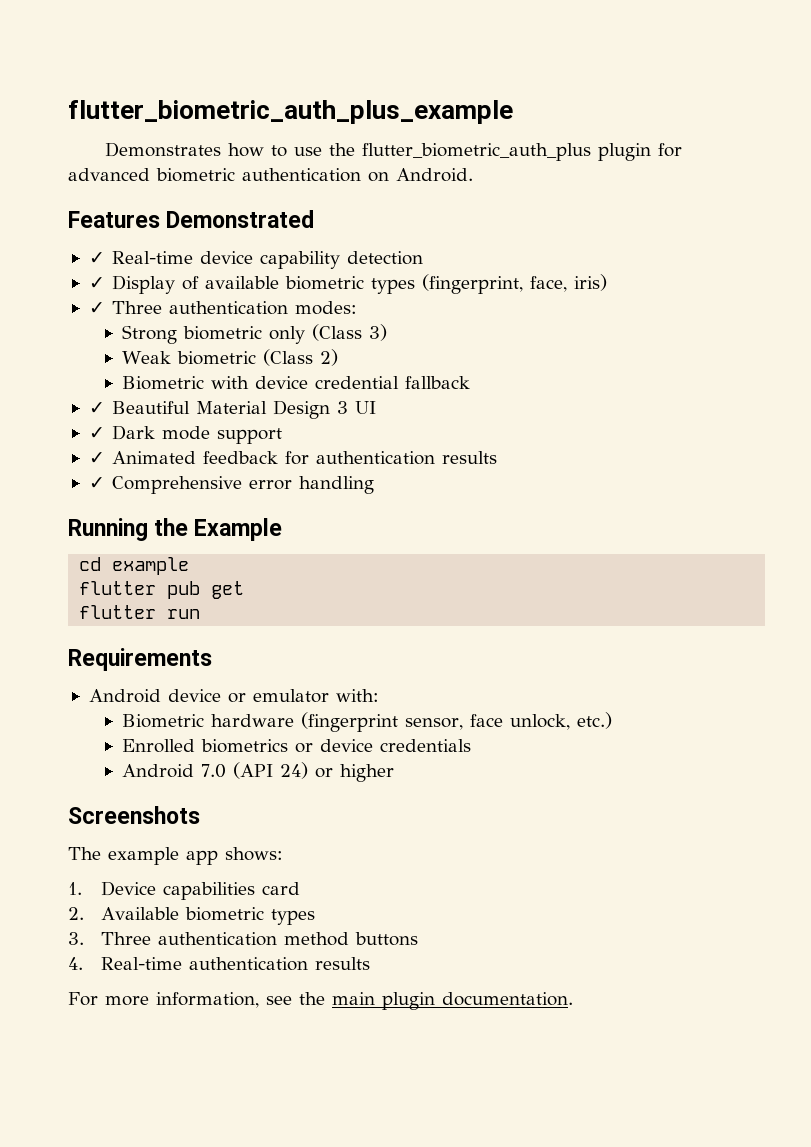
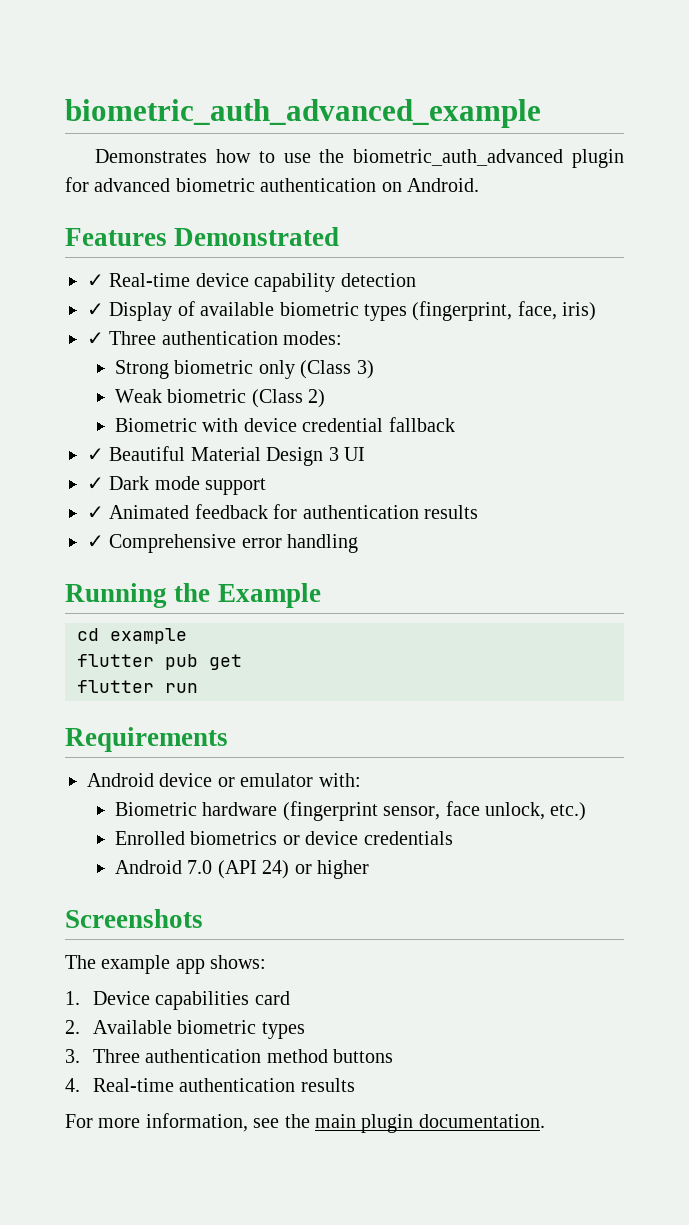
- flutter_biometric_auth_plus_example
+ biometric_auth_advanced_example
- Demonstrates how to use the flutter_biometric_auth_plus plugin for advanced biometric authentication on Android.
+ Demonstrates how to use the biometric_auth_advanced plugin for advanced biometric authentication on Android.

